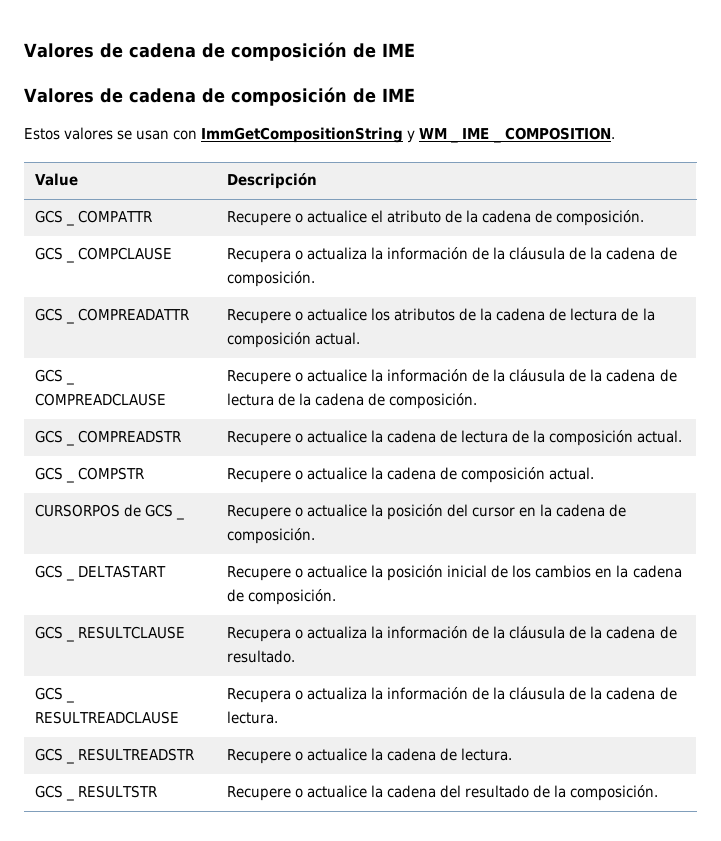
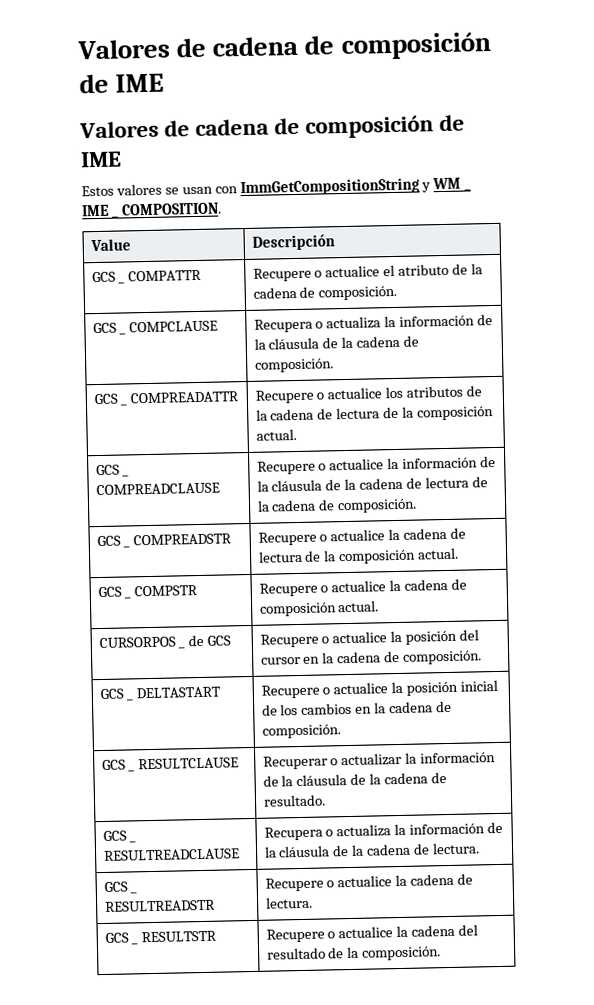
- CURSORPOS de GCS _ | Recupere o actualice la posición del cursor en la cadena de composición.
+ CURSORPOS _ de GCS | Recupere o actualice la posición del cursor en la cadena de composición.
- GCS _ RESULTCLAUSE | Recupera o actualiza la información de la cláusula de la cadena de resultado.
+ GCS _ RESULTCLAUSE | Recuperar o actualizar la información de la cláusula de la cadena de resultado.

